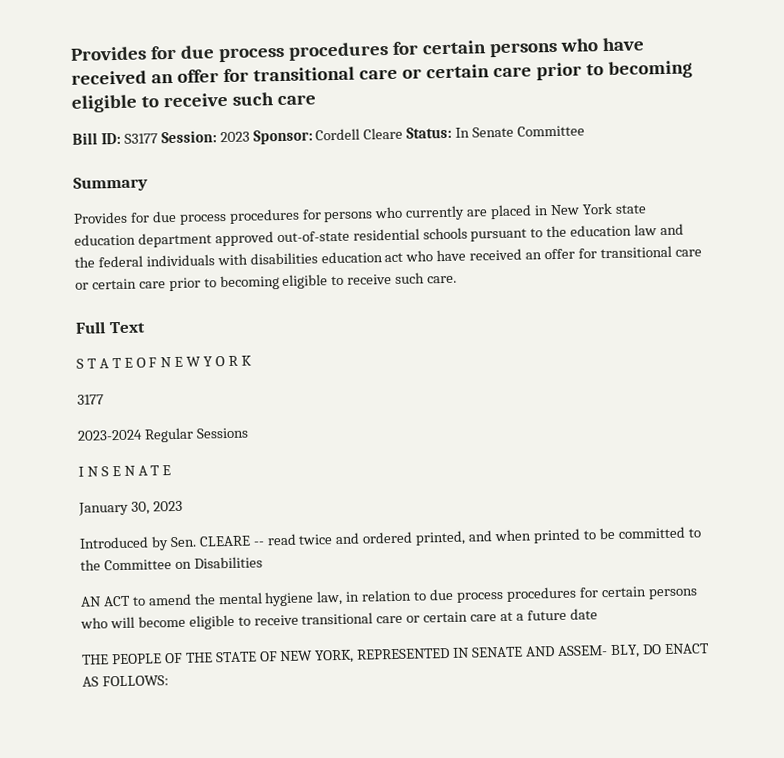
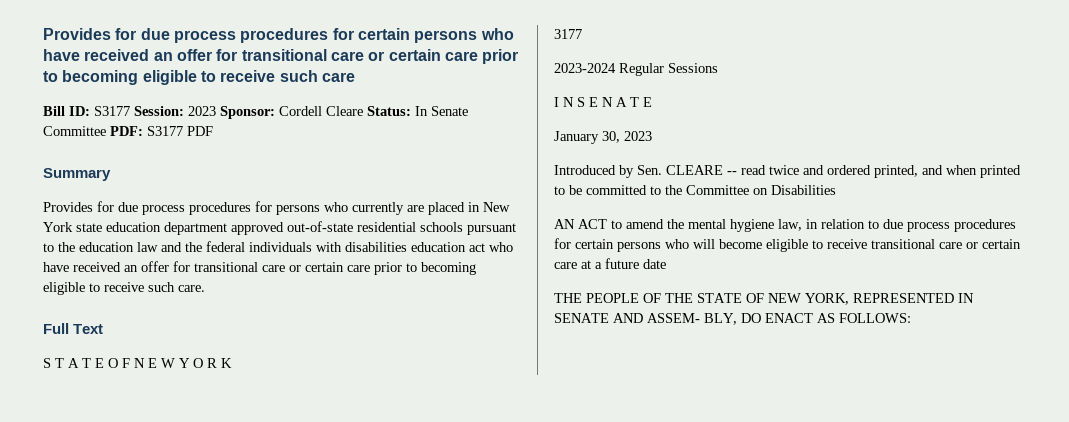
- Bill ID: S3177 Session: 2023 Sponsor: Cordell Cleare Status: In Senate Committee
+ Bill ID: S3177 Session: 2023 Sponsor: Cordell Cleare Status: In Senate Committee PDF: S3177 PDF

